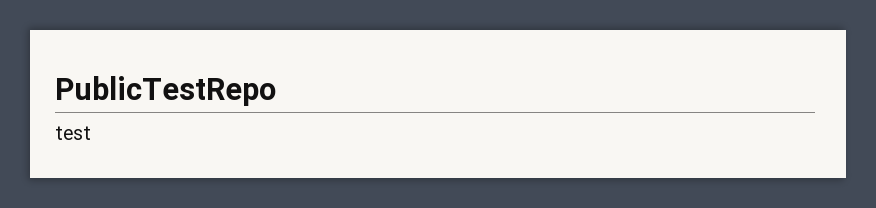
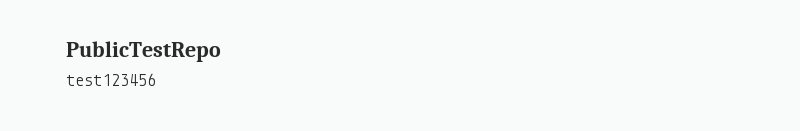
- test
+ test123456

